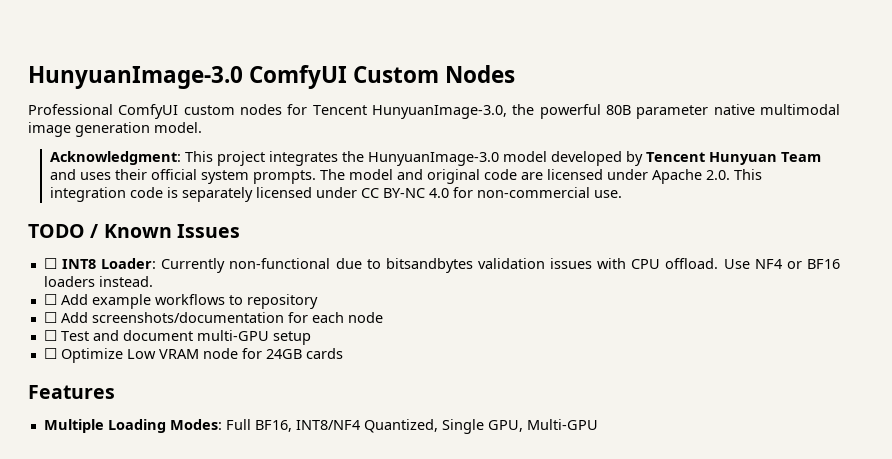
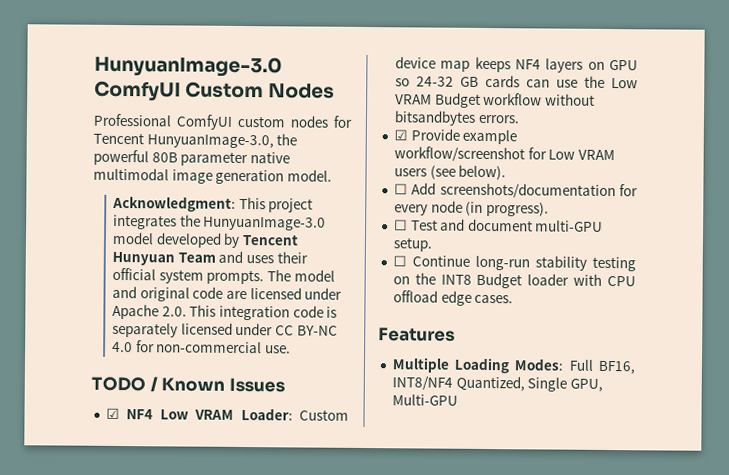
- ☐ INT8 Loader: Currently non-functional due to bitsandbytes validation issues with CPU offload. Use NF4 or BF16 loaders instead.
- ☐ Add example workflows to repository
+ ☑ NF4 Low VRAM Loader: Custom device map keeps NF4 layers on GPU so 24‑32 GB cards can use the Low VRAM Budget workflow without bitsandbytes errors.
+ ☑ Provide example workflow/screenshot for Low VRAM users (see below).
- ☐ Add screenshots/documentation for each node
+ ☐ Add screenshots/documentation for every node (in progress).
- ☐ Test and document multi-GPU setup
- ☐ Optimize Low VRAM node for 24GB cards
+ ☐ Test and document multi-GPU setup.
+ ☐ Continue long-run stability testing on the INT8 Budget loader with CPU offload edge cases.

